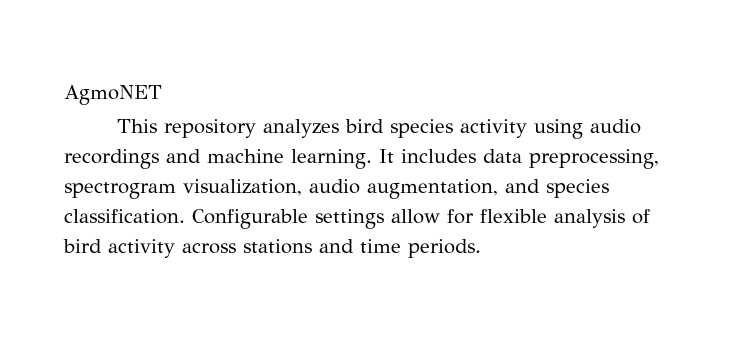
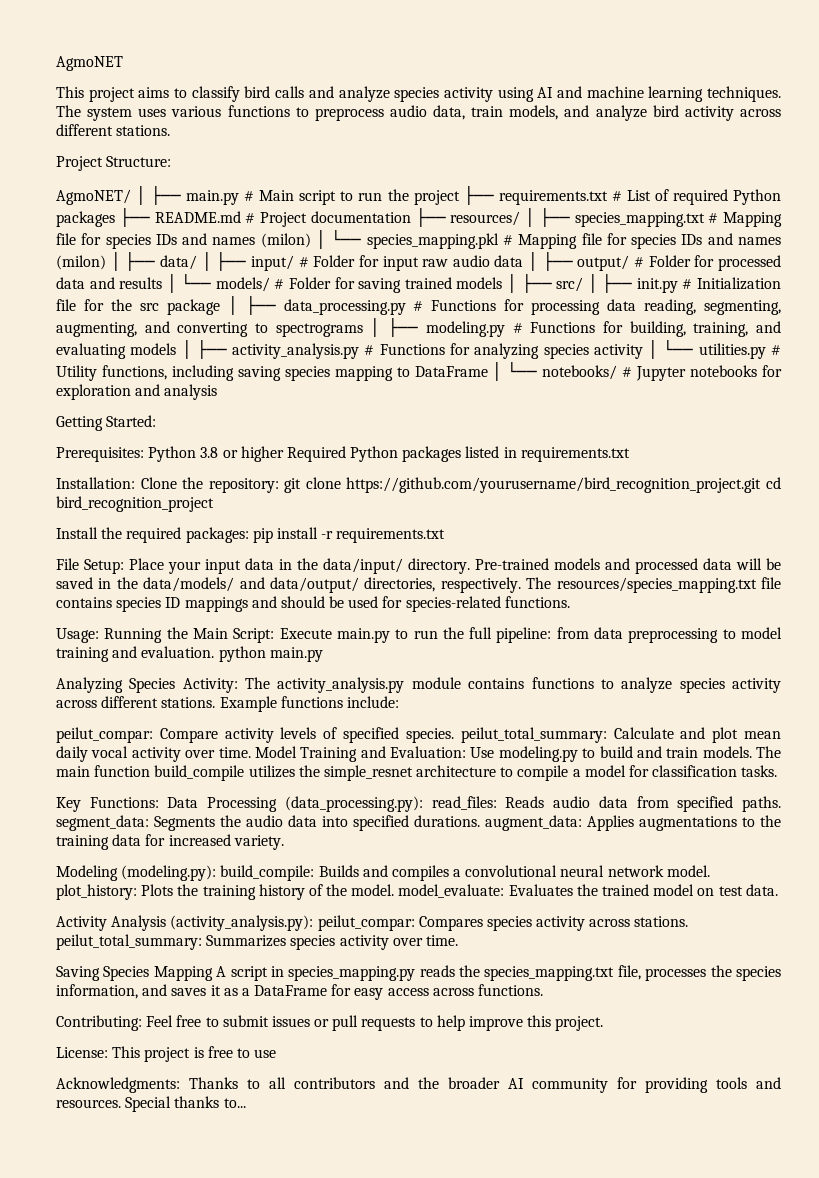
- This repository analyzes bird species activity using audio recordings and machine learning. It includes data preprocessing, spectrogram visualization, audio augmentation, and species classification. Configurable settings allow for flexible analysis of bird activity across stations and time periods.
+ This project aims to classify bird calls and analyze species activity using AI and machine learning techniques. The system uses various functions to preprocess audio data, train models, and analyze bird activity across different stations.
+ Project Structure:
+ AgmoNET/ │ ├── main.py # Main script to run the project ├── requirements.txt # List of required Python packages ├── README.md # Project documentation ├── resources/ │ ├── species_mapping.txt # Mapping file for species IDs and names (milon) │ └── species_mapping.pkl # Mapping file for species IDs and names (milon) │ ├── data/ │ ├── input/ # Folder for input raw audio data │ ├── output/ # Folder for processed data and results │ └── models/ # Folder for saving trained models │ ├── src/ │ ├── init.py # Initialization file for the src package │ ├── data_processing.py # Functions for processing data reading, segmenting, augmenting, and converting to spectrograms │ ├── modeling.py # Functions for building, training, and evaluating models │ ├── activity_analysis.py # Functions for analyzing species activity │ └── utilities.py # Utility functions, including saving species mapping to DataFrame │ └── notebooks/ # Jupyter notebooks for exploration and analysis
+ Getting Started:
+ Prerequisites: Python 3.8 or higher Required Python packages listed in requirements.txt
+ Installation: Clone the repository: git clone https://github.com/yourusername/bird_recognition_project.git cd bird_recognition_project
+ Install the required packages: pip install -r requirements.txt
+ File Setup: Place your input data in the data/input/ directory. Pre-trained models and processed data will be saved in the data/models/ and data/output/ directories, respectively. The resources/species_mapping.txt file contains species ID mappings and should be used for species-related functions.
+ Usage: Running the Main Script: Execute main.py to run the full pipeline: from data preprocessing to model training and evaluation. python main.py
+ Analyzing Species Activity: The activity_analysis.py module contains functions to analyze species activity across different stations. Example functions include:
+ peilut_compar: Compare activity levels of specified species. peilut_total_summary: Calculate and plot mean daily vocal activity over time. Model Training and Evaluation: Use modeling.py to build and train models. The main function build_compile utilizes the simple_resnet architecture to compile a model for classification tasks.
+ Key Functions: Data Processing (data_processing.py): read_files: Reads audio data from specified paths. segment_data: Segments the audio data into specified durations. augment_data: Applies augmentations to the training data for increased variety.
+ Modeling (modeling.py): build_compile: Builds and compiles a convolutional neural network model. plot_history: Plots the training history of the model. model_evaluate: Evaluates the trained model on test data.
+ Activity Analysis (activity_analysis.py): peilut_compar: Compares species activity across stations. peilut_total_summary: Summarizes species activity over time.
+ Saving Species Mapping A script in species_mapping.py reads the species_mapping.txt file, processes the species information, and saves it as a DataFrame for easy access across functions.
+ Contributing: Feel free to submit issues or pull requests to help improve this project.
+ License: This project is free to use
+ Acknowledgments: Thanks to all contributors and the broader AI community for providing tools and resources. Special thanks to...

